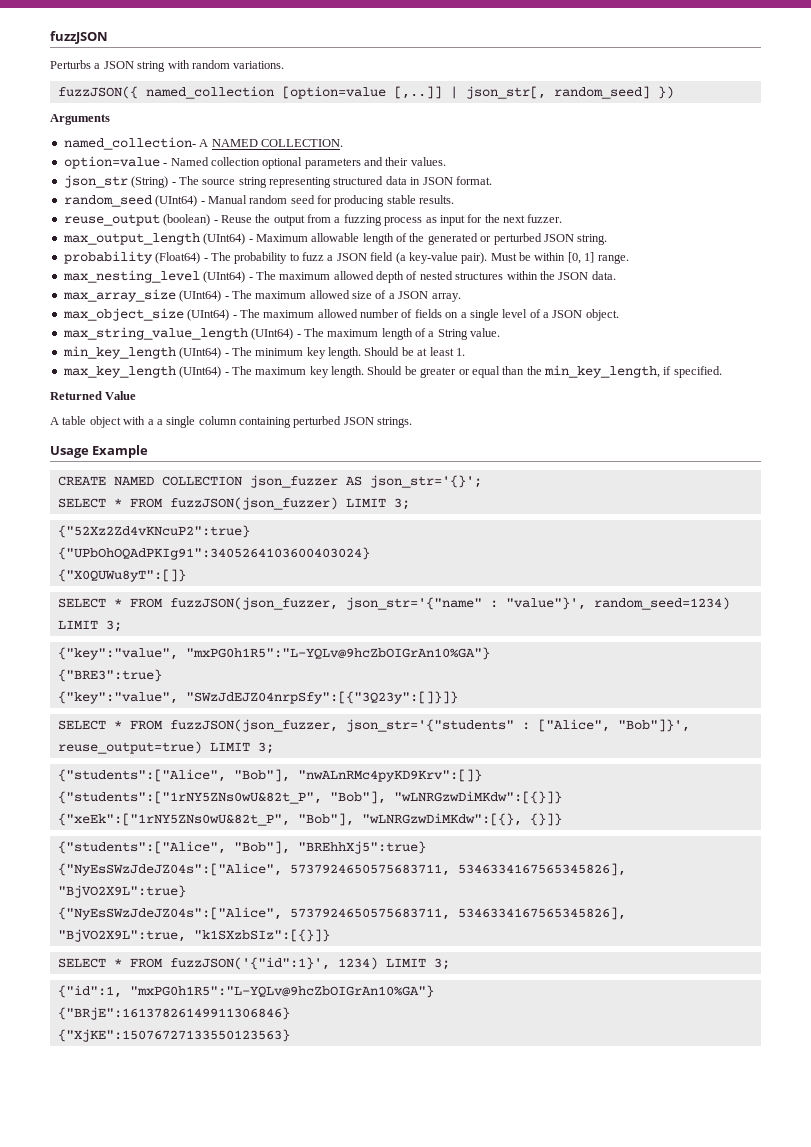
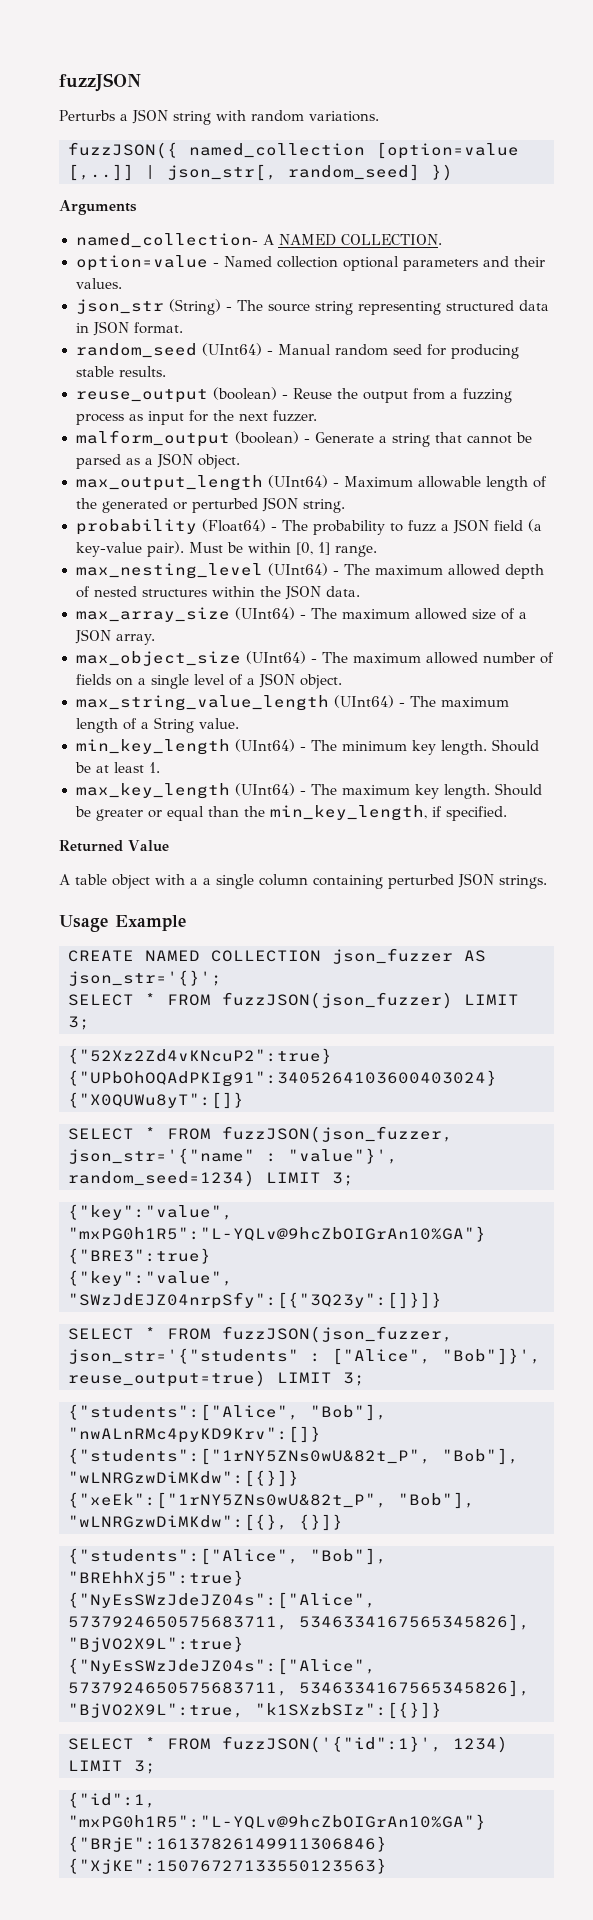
+ malform_output (boolean) - Generate a string that cannot be parsed as a JSON object.

